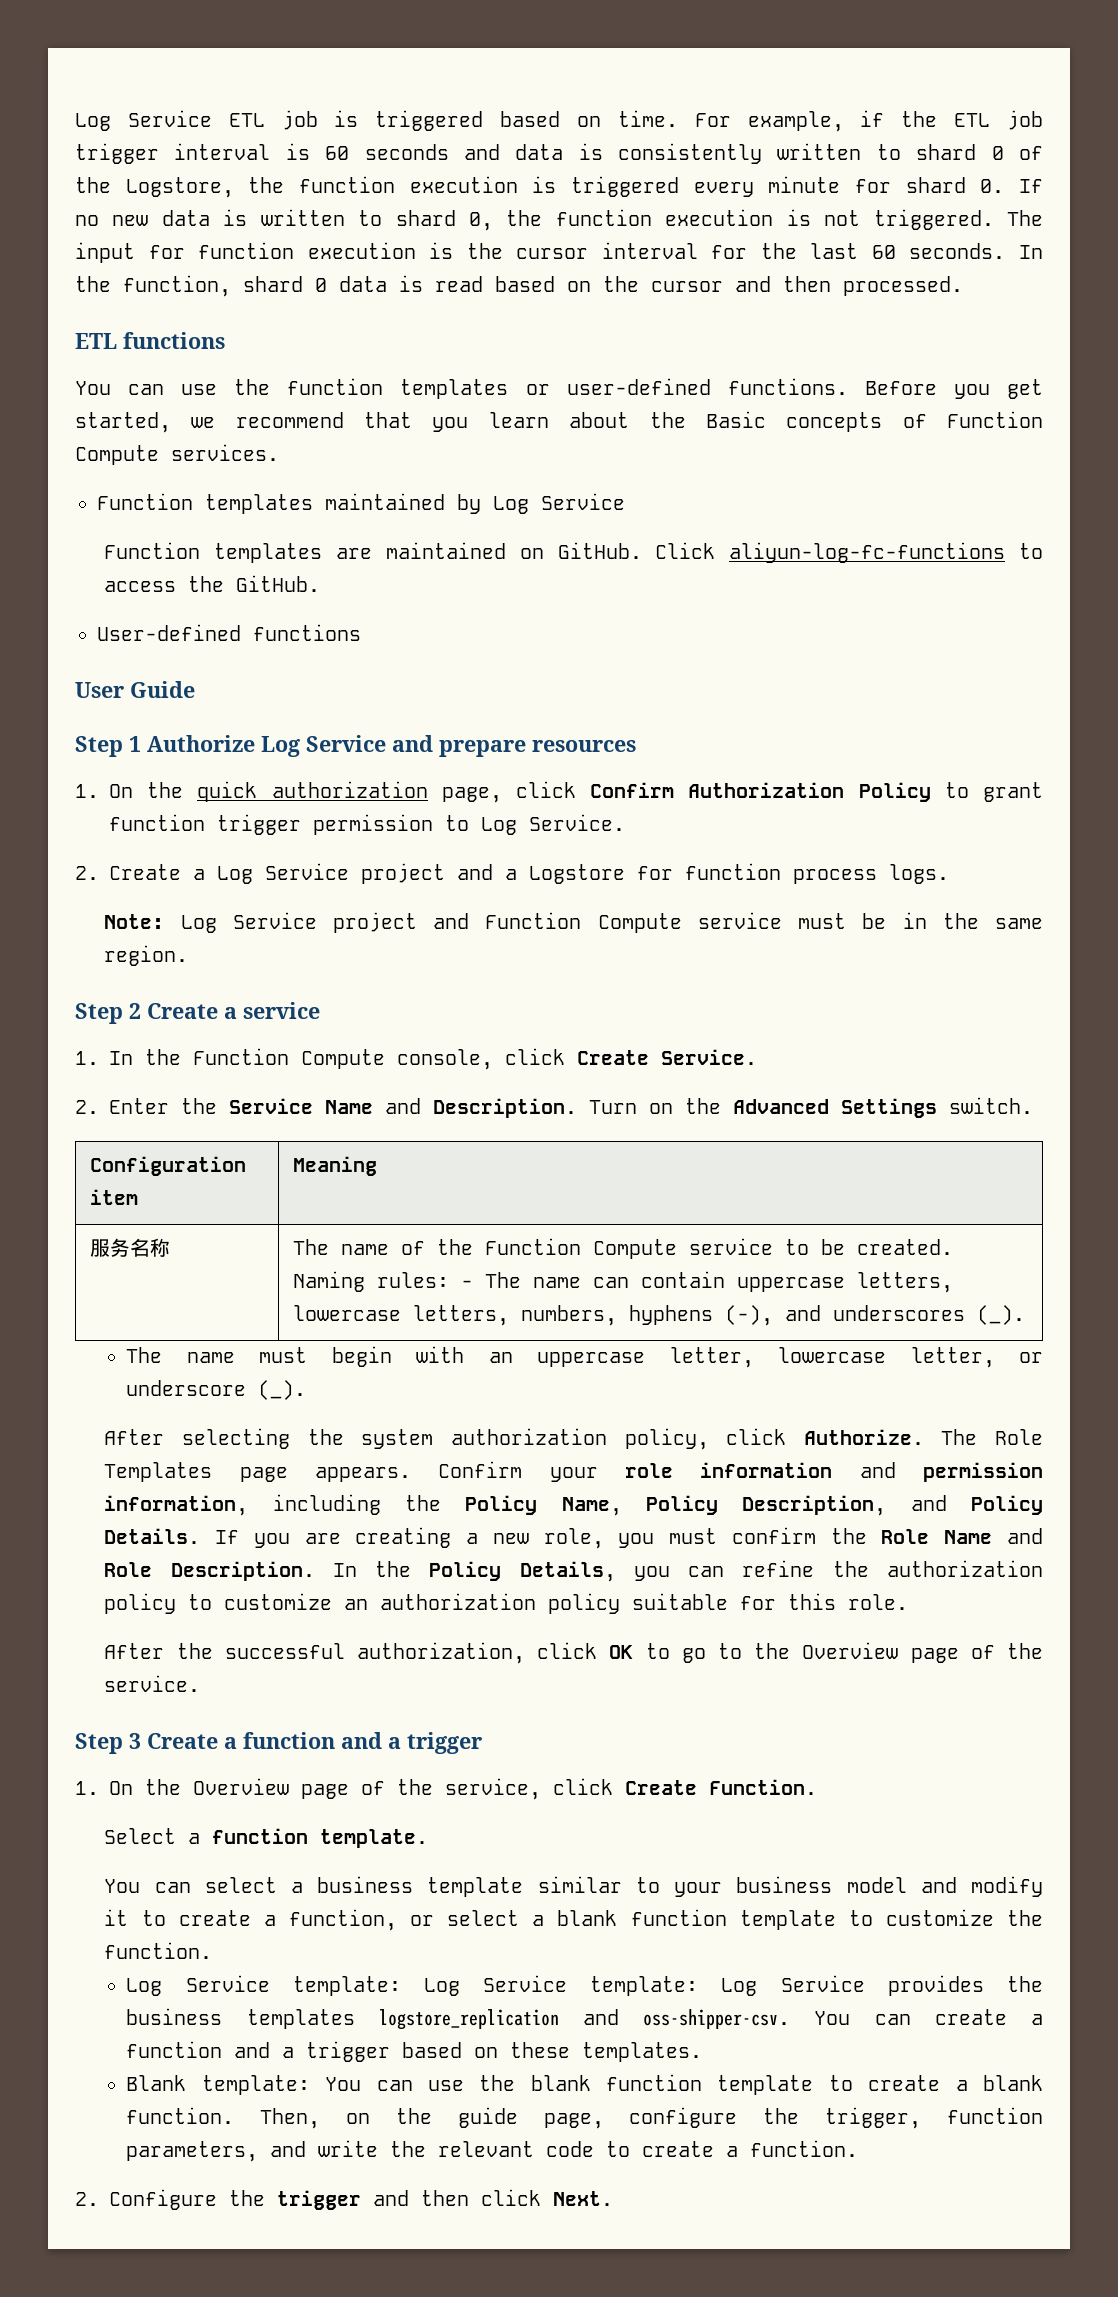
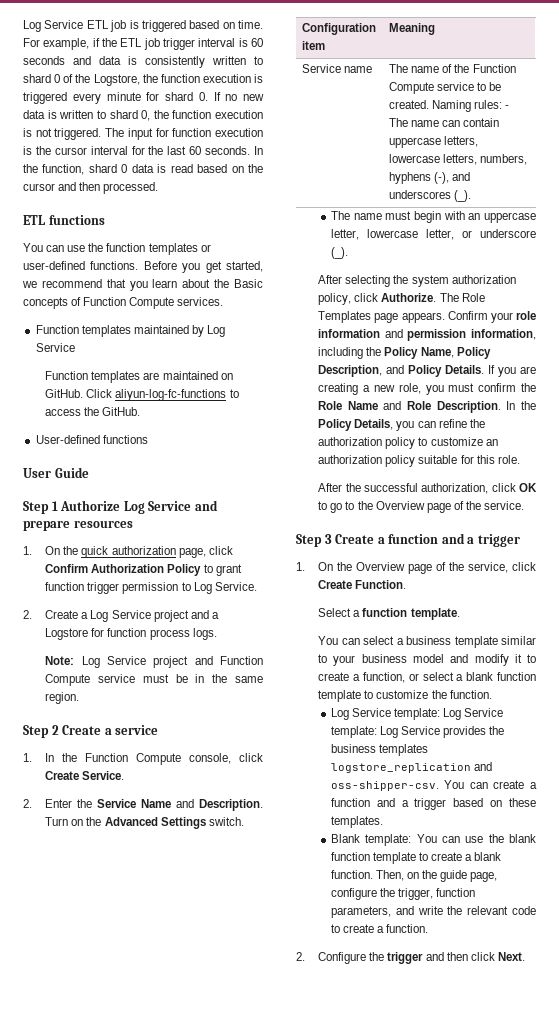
- 服务名称 | The name of the Function Compute service to be created. Naming rules: - The name can contain uppercase letters, lowercase letters, numbers, hyphens (-), and underscores (_).
+ Service name | The name of the Function Compute service to be created. Naming rules: - The name can contain uppercase letters, lowercase letters, numbers, hyphens (-), and underscores (_).

